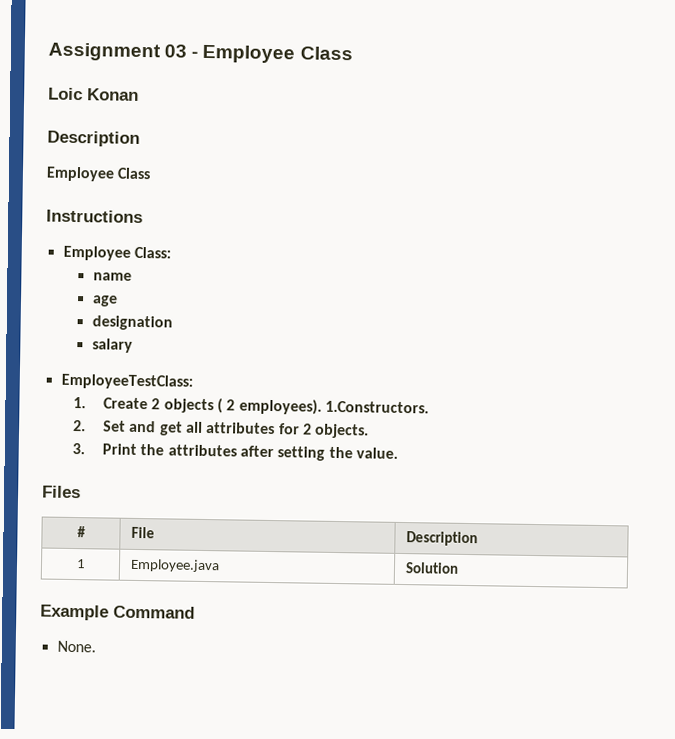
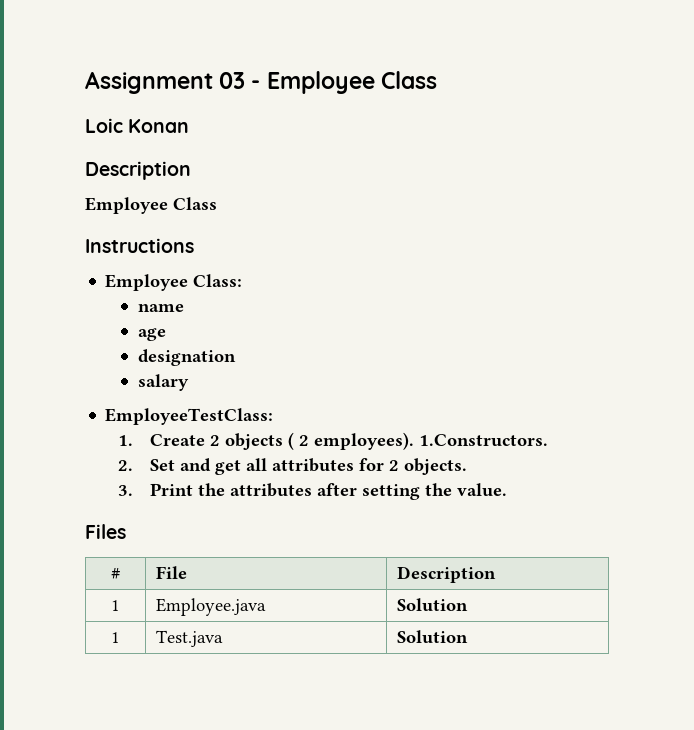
- Example Command
- None.
+ 1 | Test.java | Solution

